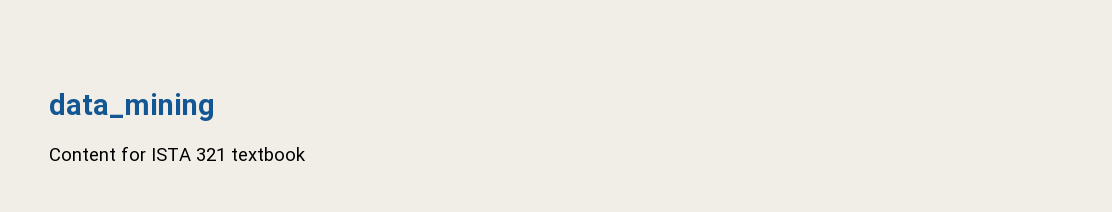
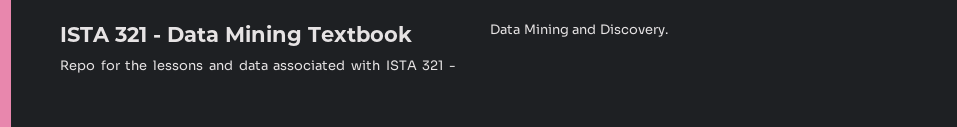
- data_mining
- Content for ISTA 321 textbook
+ ISTA 321 - Data Mining Textbook
+ Repo for the lessons and data associated with ISTA 321 - Data Mining and Discovery.

